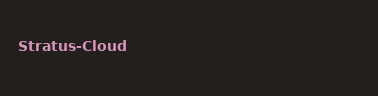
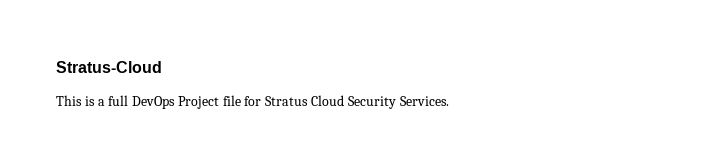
+ This is a full DevOps Project file for Stratus Cloud Security Services.

